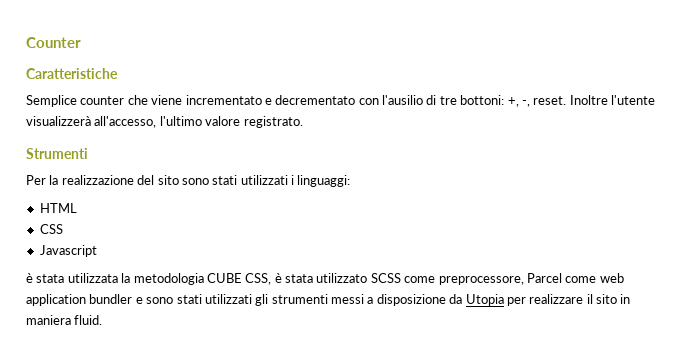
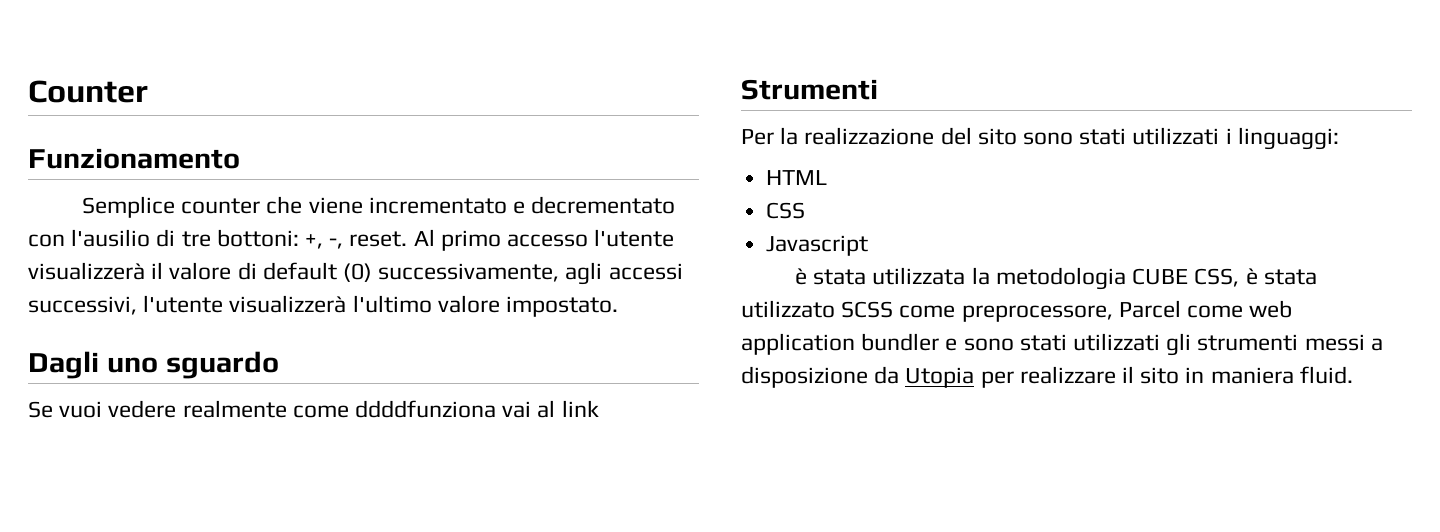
- Caratteristiche
+ Funzionamento
- Inoltre l'utente visualizzerà all'accesso, l'ultimo valore registrato.
+ Al primo accesso l'utente visualizzerà il valore di default (0) successivamente, agli accessi successivi, l'utente visualizzerà l'ultimo valore impostato.
+ Dagli uno sguardo
+ Se vuoi vedere realmente come ddddfunziona vai al link

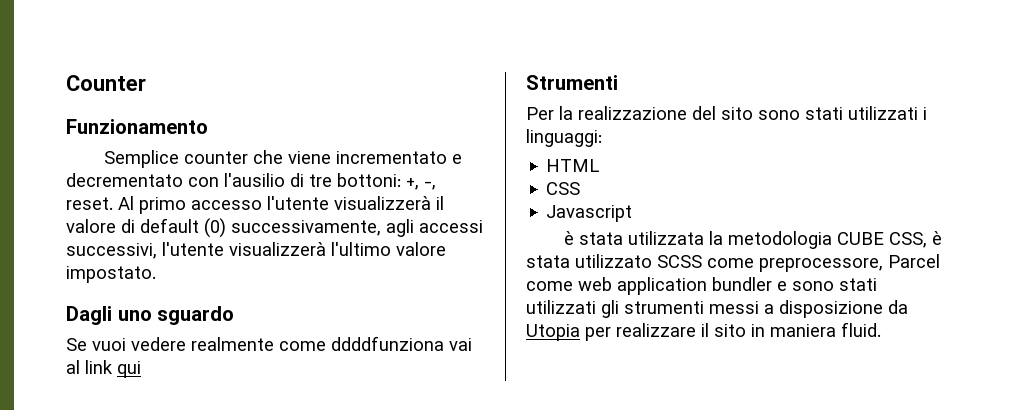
- Se vuoi vedere realmente come ddddfunziona vai al link
+ Se vuoi vedere realmente come ddddfunziona vai al link qui

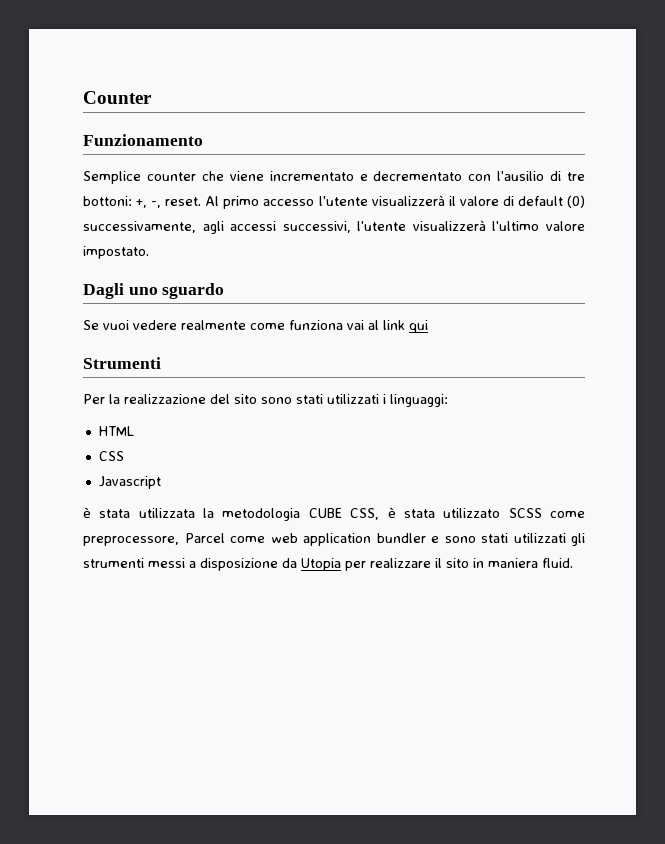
- Se vuoi vedere realmente come ddddfunziona vai al link qui
+ Se vuoi vedere realmente come funziona vai al link qui

